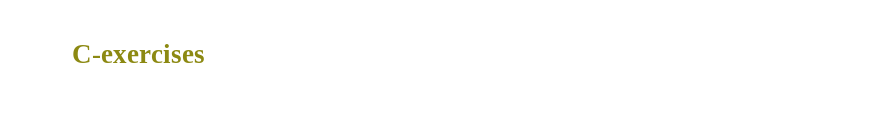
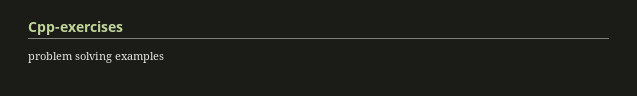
- C-exercises
+ Cpp-exercises
+ problem solving examples

